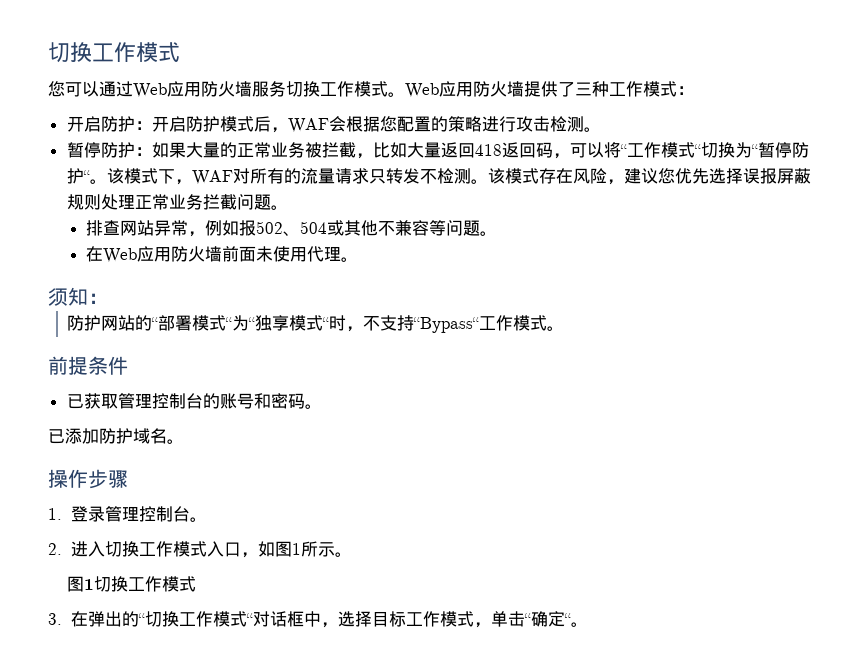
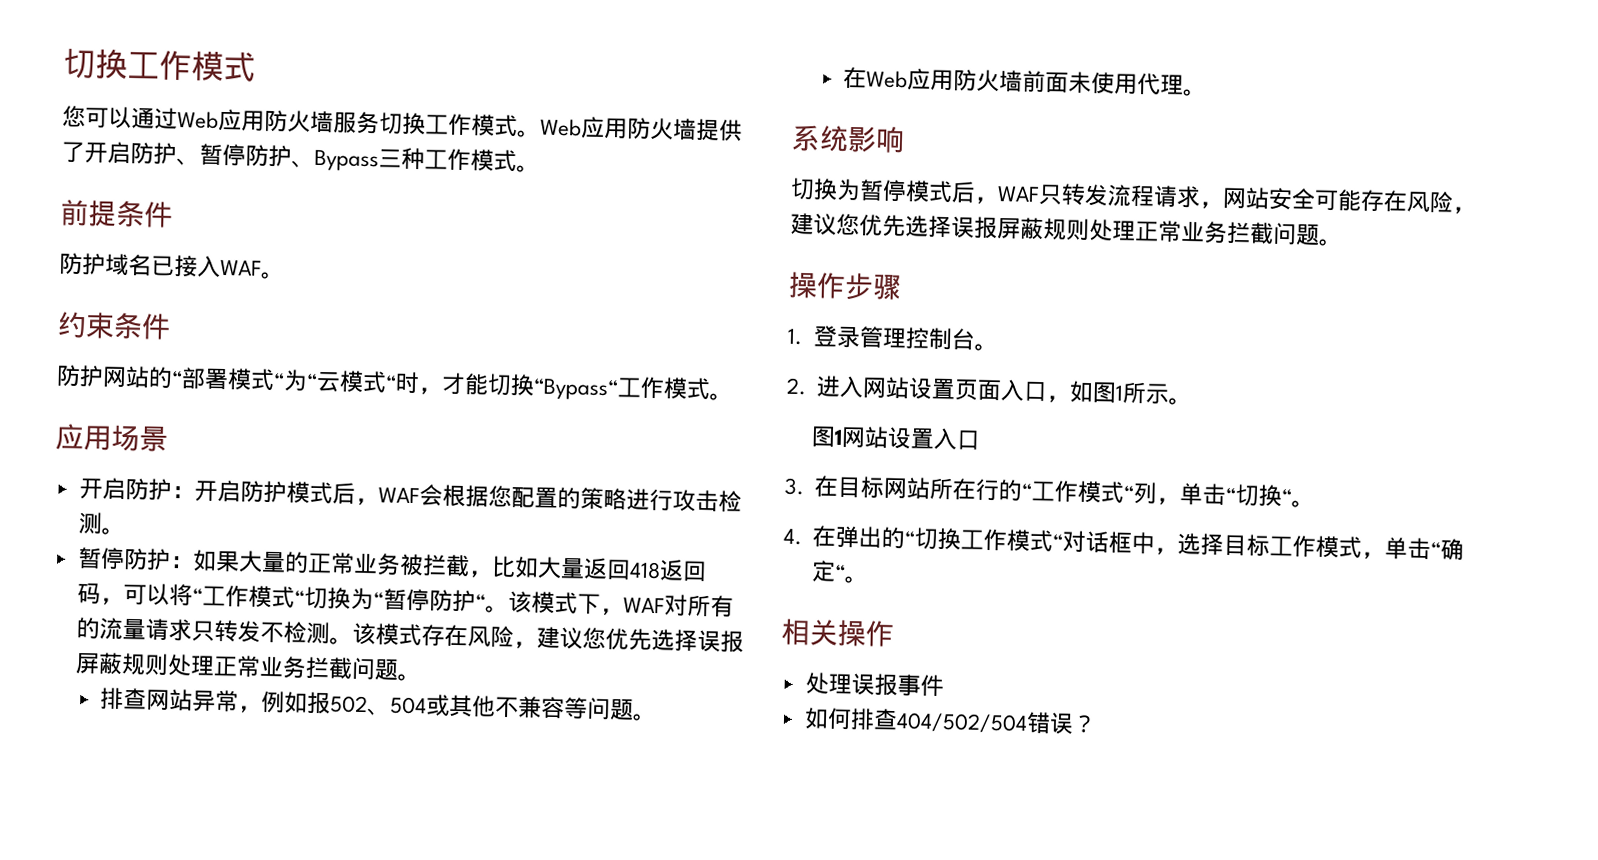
- Web应用防火墙提供了三种工作模式：
+ Web应用防火墙提供了开启防护、暂停防护、Bypass三种工作模式。
+ 前提条件
+ 防护域名已接入WAF。
+ 约束条件
+ 防护网站的“部署模式“为“云模式“时，才能切换“Bypass“工作模式。
+ 应用场景
- 须知：
- 防护网站的“部署模式“为“独享模式“时，不支持“Bypass“工作模式。
- 前提条件
- 已获取管理控制台的账号和密码。
- 已添加防护域名。
+ 系统影响
+ 切换为暂停模式后，WAF只转发流程请求，网站安全可能存在风险，建议您优先选择误报屏蔽规则处理正常业务拦截问题。
- 2.进入切换工作模式入口，如图1所示。
+ 2.进入网站设置页面入口，如图1所示。
- 图1切换工作模式
- 3.在弹出的“切换工作模式“对话框中，选择目标工作模式，单击“确定“。
+ 图1网站设置入口
+ 3.在目标网站所在行的“工作模式“列，单击“切换“。
+ 4.在弹出的“切换工作模式“对话框中，选择目标工作模式，单击“确定“。
+ 相关操作
+ 处理误报事件
+ 如何排查404/502/504错误？

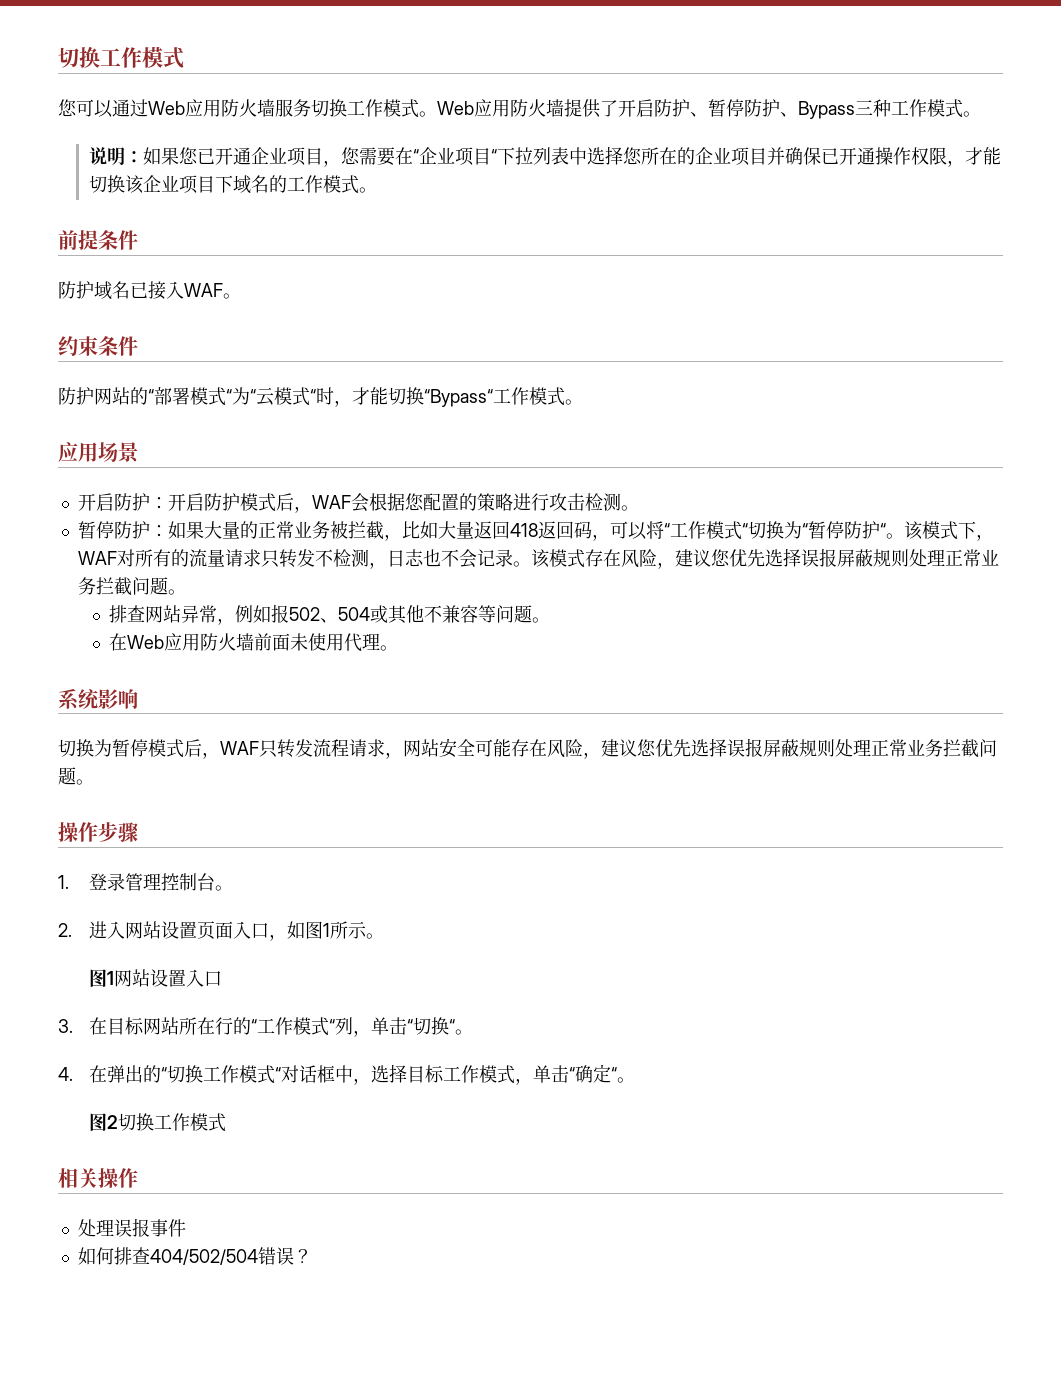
+ 说明：如果您已开通企业项目，您需要在“企业项目“下拉列表中选择您所在的企业项目并确保已开通操作权限，才能切换该企业项目下域名的工作模式。
- 该模式下，WAF对所有的流量请求只转发不检测。
+ 该模式下，WAF对所有的流量请求只转发不检测，日志也不会记录。
+ 图2切换工作模式

